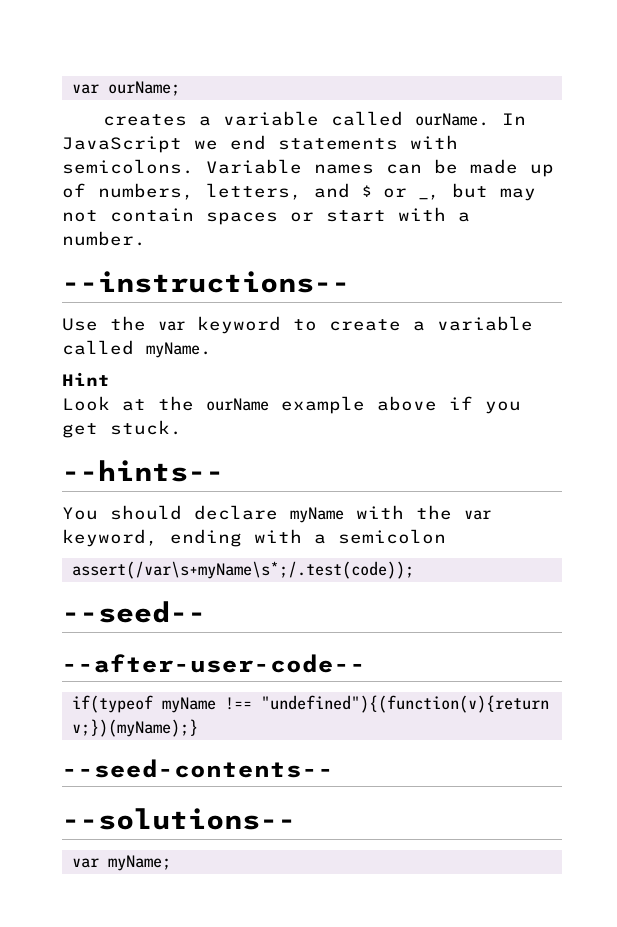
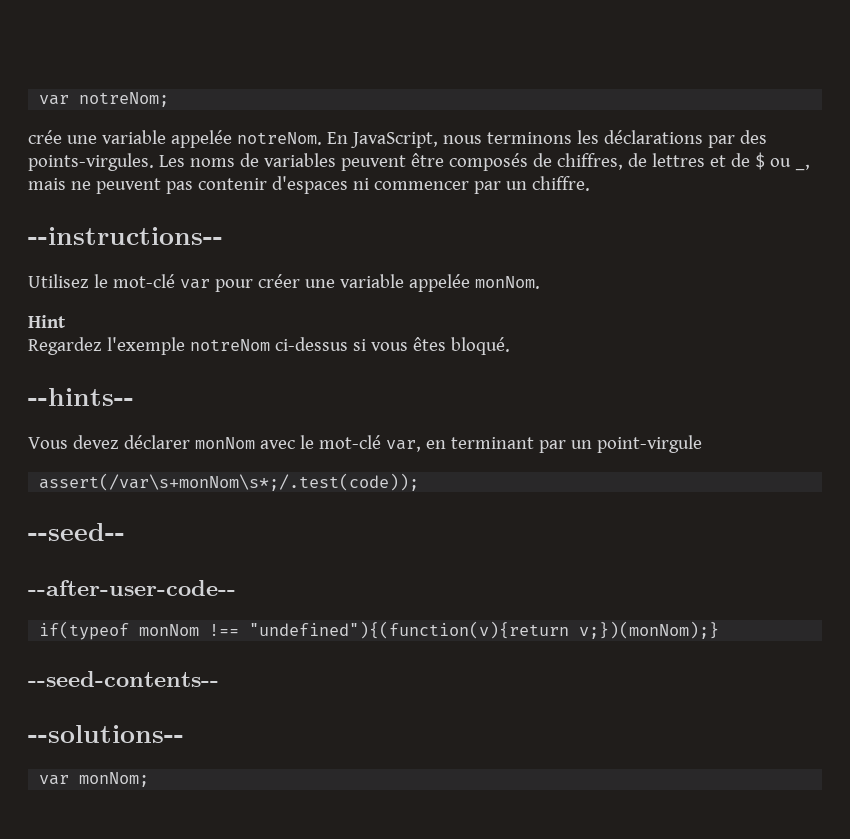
- var ourName;
- creates a variable called ourName. In JavaScript we end statements with semicolons. Variable names can be made up of numbers, letters, and $ or _, but may not contain spaces or start with a number.
+ var notreNom;
+ crée une variable appelée notreNom. En JavaScript, nous terminons les déclarations par des points-virgules. Les noms de variables peuvent être composés de chiffres, de lettres et de $ ou _, mais ne peuvent pas contenir d'espaces ni commencer par un chiffre.
  --instructions--
- Use the var keyword to create a variable called myName.
+ Utilisez le mot-clé var pour créer une variable appelée monNom.
  Hint
- Look at the ourName example above if you get stuck.
+ Regardez l'exemple notreNom ci-dessus si vous êtes bloqué.
  --hints--
- You should declare myName with the var keyword, ending with a semicolon
- assert(/var\s+myName\s*;/.test(code));
+ Vous devez déclarer monNom avec le mot-clé var, en terminant par un point-virgule
+ assert(/var\s+monNom\s*;/.test(code));
- if(typeof myName !== "undefined"){(function(v){return v;})(myName);}
+ if(typeof monNom !== "undefined"){(function(v){return v;})(monNom);}
- var myName;
+ var monNom;

